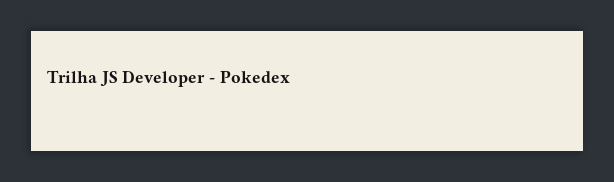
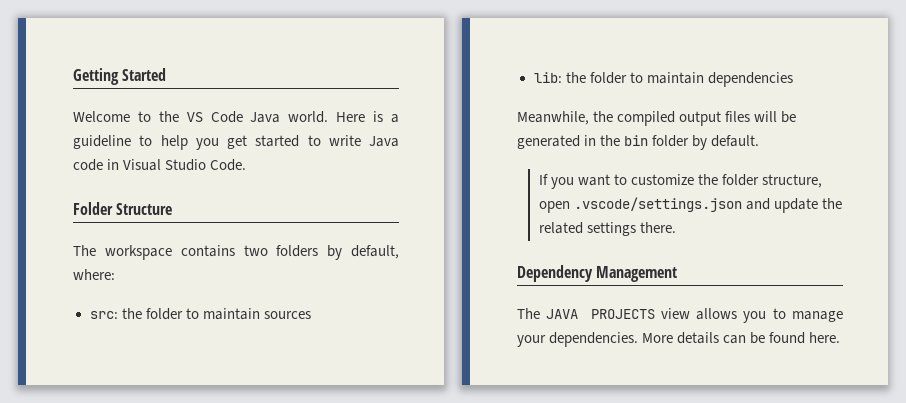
- Trilha JS Developer - Pokedex
+ Getting Started
+ Welcome to the VS Code Java world. Here is a guideline to help you get started to write Java code in Visual Studio Code.
+ Folder Structure
+ The workspace contains two folders by default, where:
+ src: the folder to maintain sources
+ lib: the folder to maintain dependencies
+ Meanwhile, the compiled output files will be generated in the bin folder by default.
+ If you want to customize the folder structure, open .vscode/settings.json and update the related settings there.
+ Dependency Management
+ The JAVA PROJECTS view allows you to manage your dependencies. More details can be found here.

